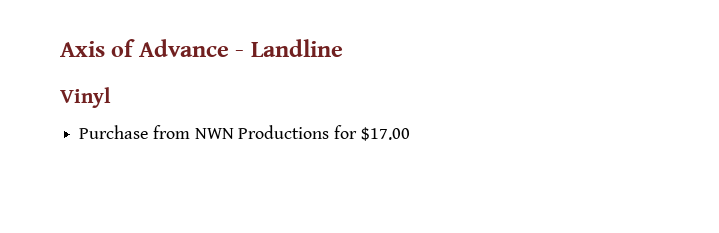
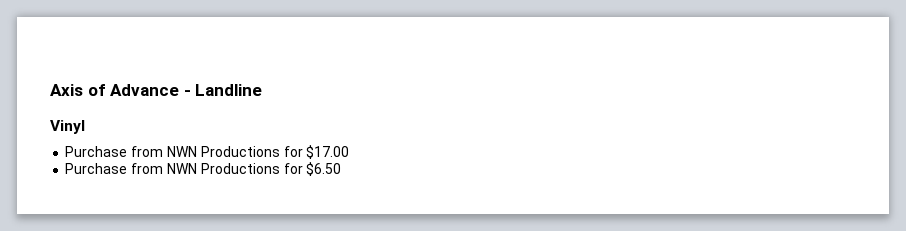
+ Purchase from NWN Productions for $6.50

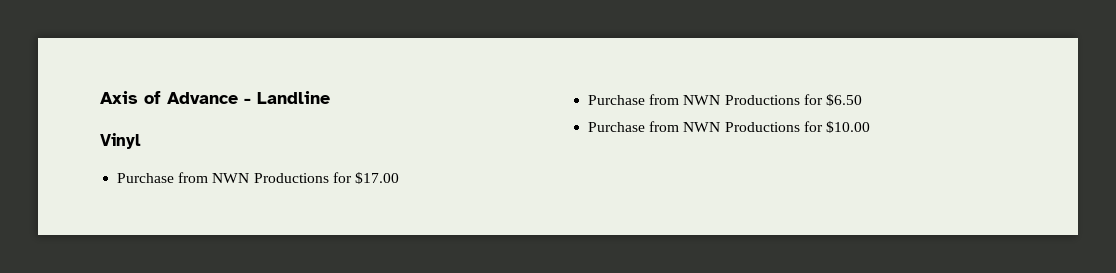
+ Purchase from NWN Productions for $10.00

